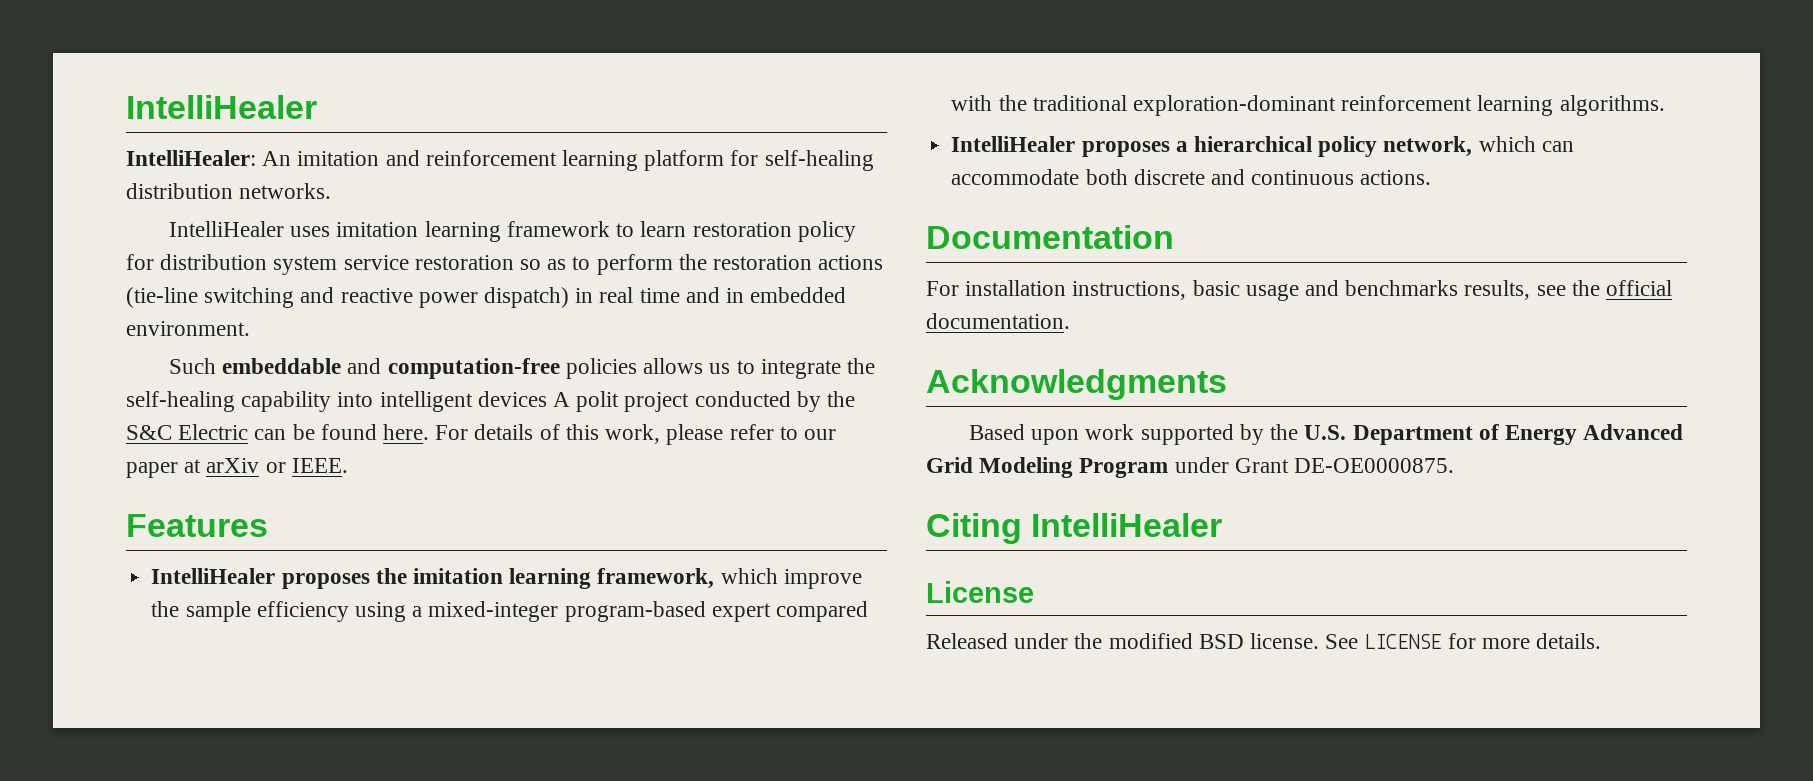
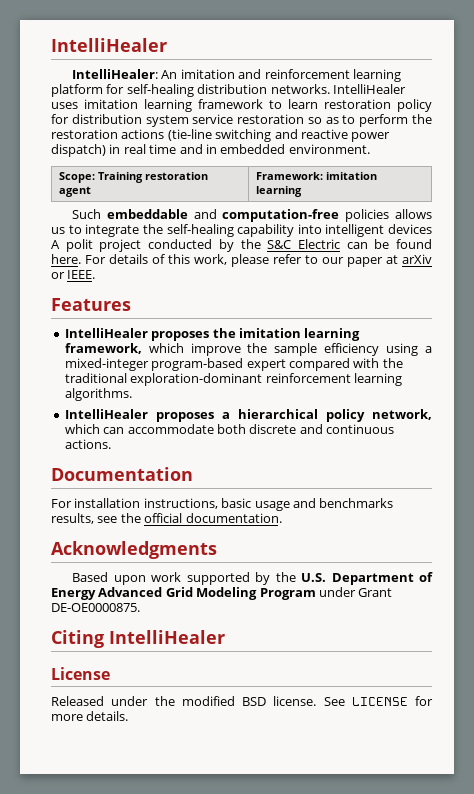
- IntelliHealer: An imitation and reinforcement learning platform for self-healing distribution networks.
- IntelliHealer uses imitation learning framework to learn restoration policy for distribution system service restoration so as to perform the restoration actions (tie-line switching and reactive power dispatch) in real time and in embedded environment.
+ IntelliHealer: An imitation and reinforcement learning platform for self-healing distribution networks. IntelliHealer uses imitation learning framework to learn restoration policy for distribution system service restoration so as to perform the restoration actions (tie-line switching and reactive power dispatch) in real time and in embedded environment.
+ Scope: Training restoration agent | Framework: imitation learning

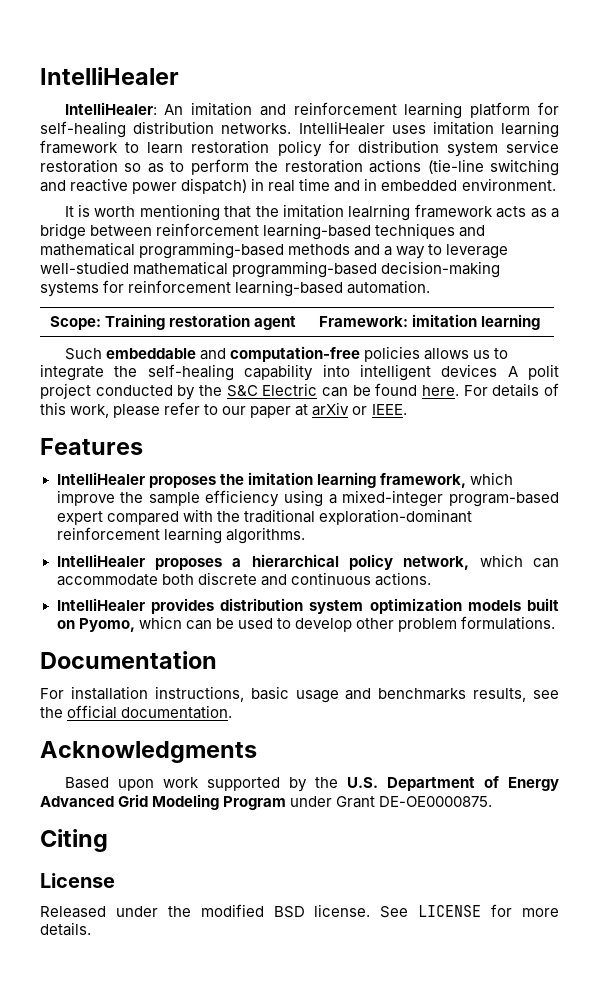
+ It is worth mentioning that the imitation lealrning framework acts as a bridge between reinforcement learning-based techniques and mathematical programming-based methods and a way to leverage well-studied mathematical programming-based decision-making systems for reinforcement learning-based automation.
+ IntelliHealer provides distribution system optimization models built on Pyomo, whicn can be used to develop other problem formulations.
- Citing IntelliHealer
+ Citing

